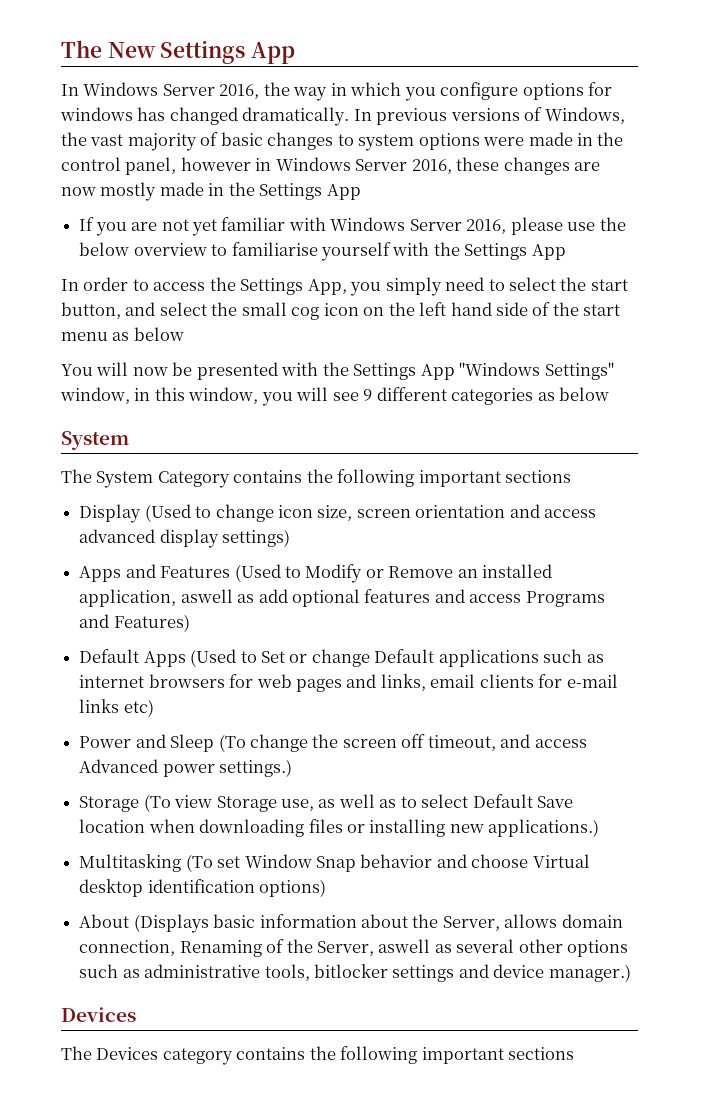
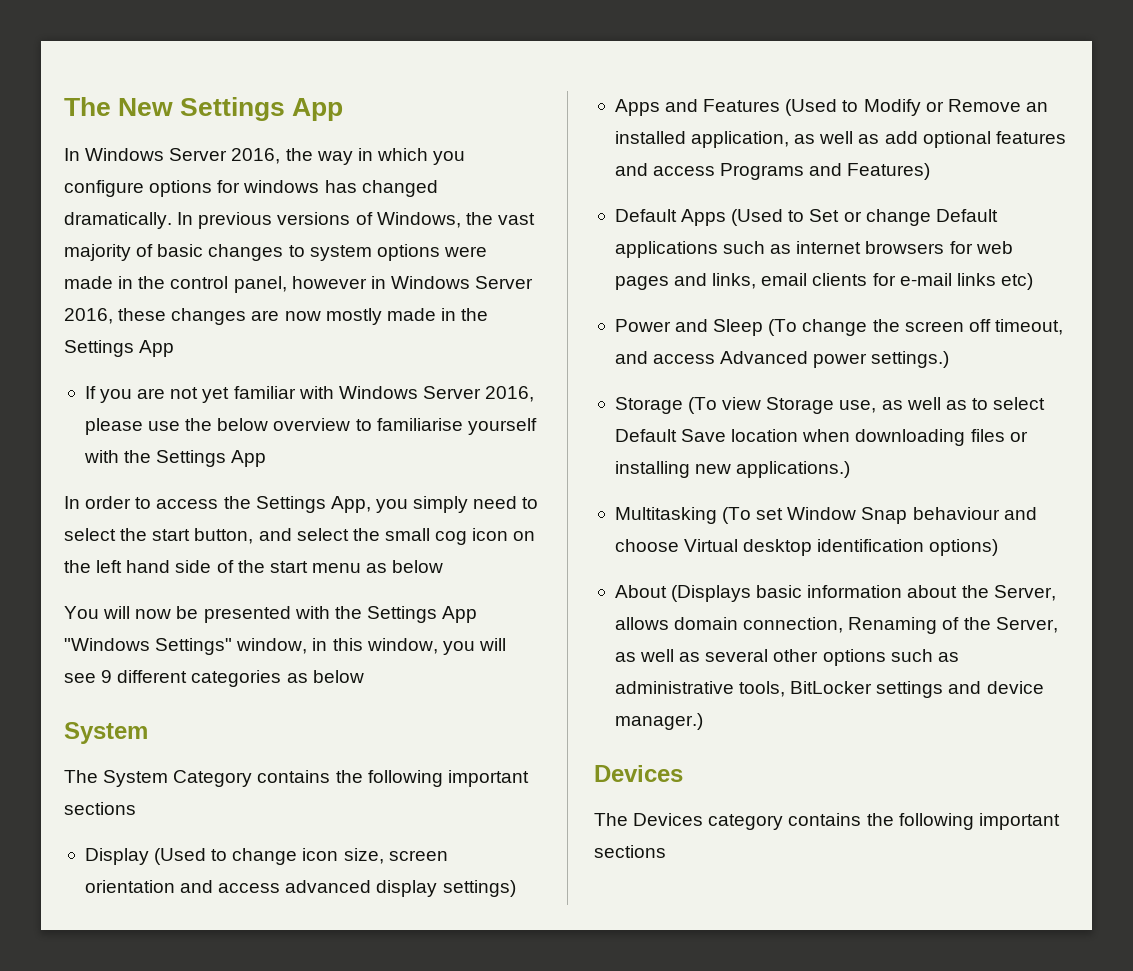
- Apps and Features (Used to Modify or Remove an installed application, aswell as add optional features and access Programs and Features)
+ Apps and Features (Used to Modify or Remove an installed application, as well as add optional features and access Programs and Features)
- Multitasking (To set Window Snap behavior and choose Virtual desktop identification options)
+ Multitasking (To set Window Snap behaviour and choose Virtual desktop identification options)
- About (Displays basic information about the Server, allows domain connection, Renaming of the Server, aswell as several other options such as administrative tools, bitlocker settings and device manager.)
+ About (Displays basic information about the Server, allows domain connection, Renaming of the Server, as well as several other options such as administrative tools, BitLocker settings and device manager.)

